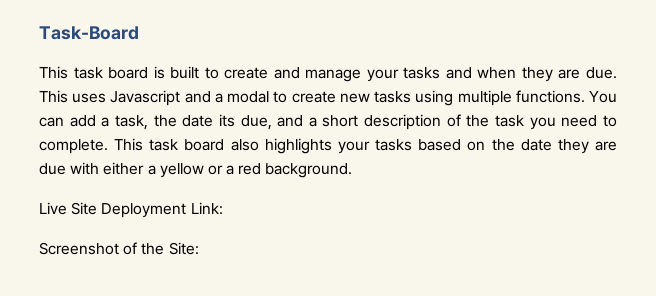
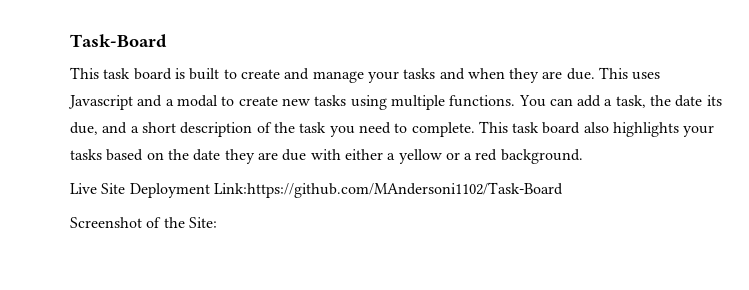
- Live Site Deployment Link:
+ Live Site Deployment Link:https://github.com/MAndersoni1102/Task-Board

